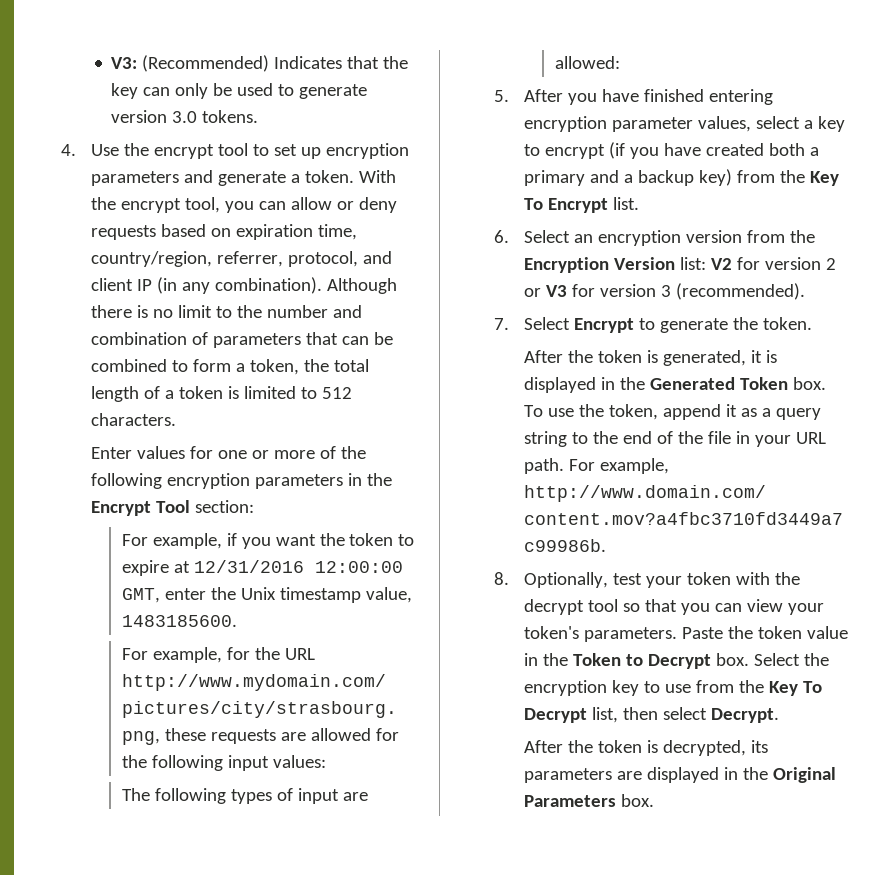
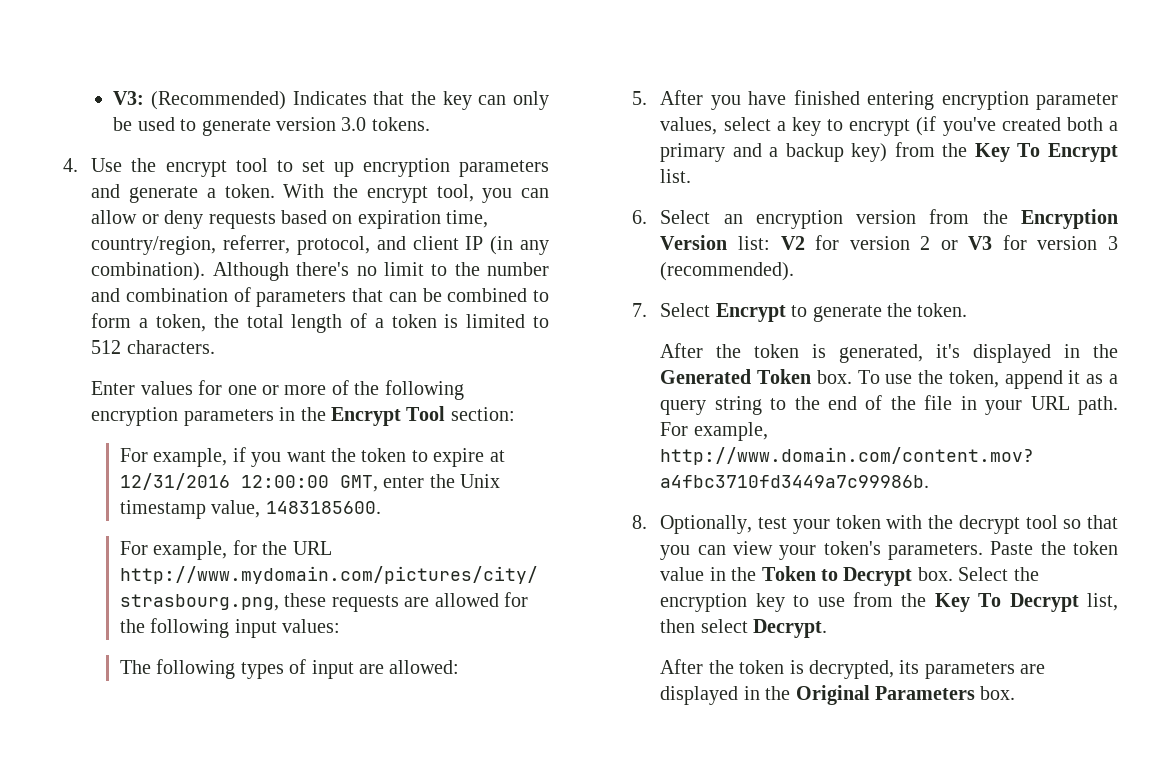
- Although there is no limit to the number and combination of parameters that can be combined to form a token, the total length of a token is limited to 512 characters.
+ Although there's no limit to the number and combination of parameters that can be combined to form a token, the total length of a token is limited to 512 characters.
- 5. After you have finished entering encryption parameter values, select a key to encrypt (if you have created both a primary and a backup key) from the Key To Encrypt list.
+ 5. After you have finished entering encryption parameter values, select a key to encrypt (if you've created both a primary and a backup key) from the Key To Encrypt list.
- After the token is generated, it is displayed in the Generated Token box.
+ After the token is generated, it's displayed in the Generated Token box.

